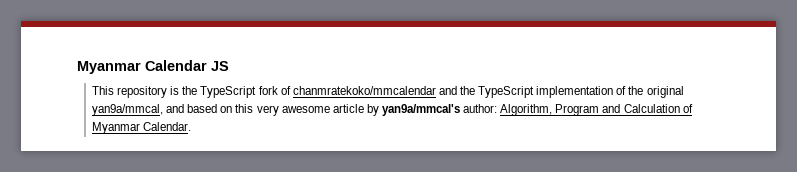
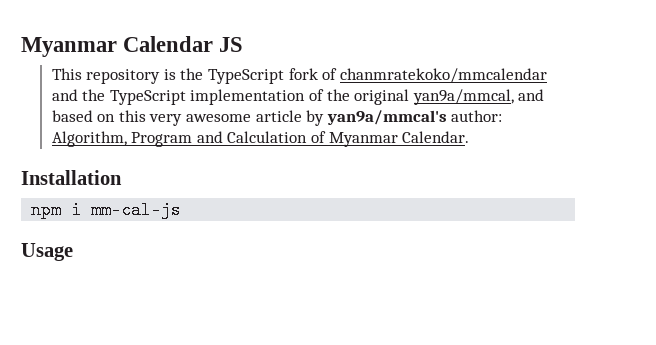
+ Installation
+ npm i mm-cal-js
+ Usage

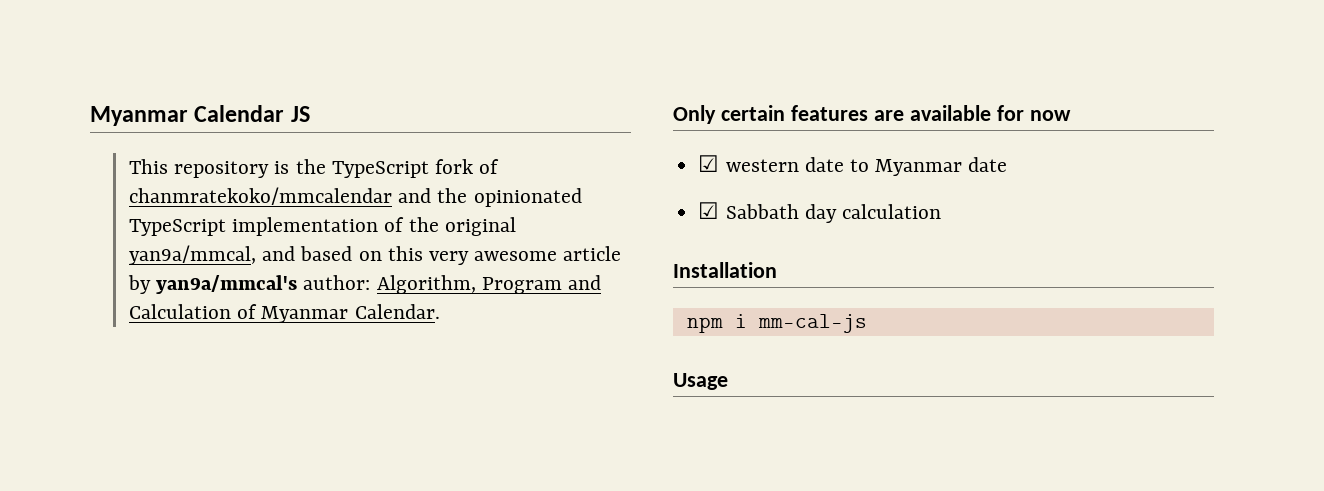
- This repository is the TypeScript fork of chanmratekoko/mmcalendar and the TypeScript implementation of the original yan9a/mmcal, and based on this very awesome article by yan9a/mmcal's author: Algorithm, Program and Calculation of Myanmar Calendar.
+ This repository is the TypeScript fork of chanmratekoko/mmcalendar and the opinionated TypeScript implementation of the original yan9a/mmcal, and based on this very awesome article by yan9a/mmcal's author: Algorithm, Program and Calculation of Myanmar Calendar.
+ Only certain features are available for now
+ ☑ western date to Myanmar date
+ ☑ Sabbath day calculation

